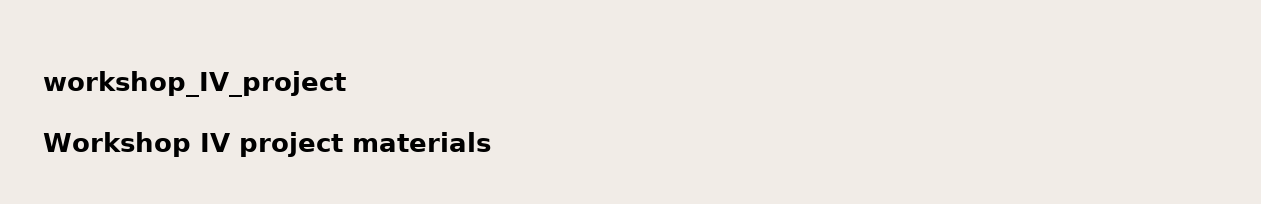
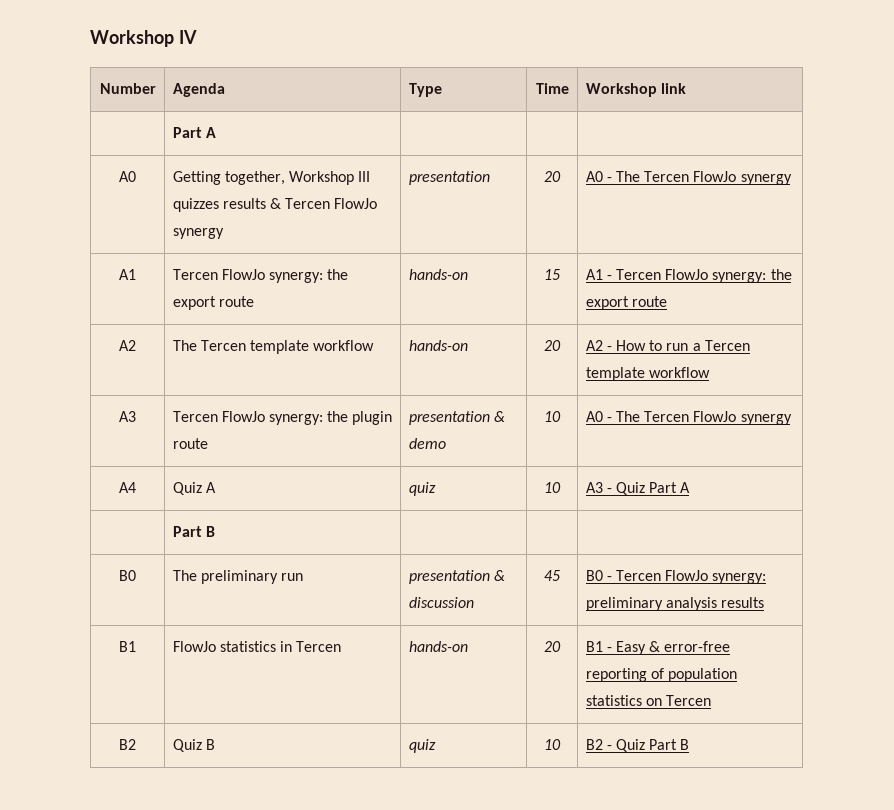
- workshop_IV_project
- Workshop IV project materials
+ Workshop IV
+ Number | Agenda | Type | Time | Workshop link
+ | Part A | | |
+ A0 | Getting together, Workshop III quizzes results & Tercen FlowJo synergy | presentation | 20 | A0 - The Tercen FlowJo synergy
+ A1 | Tercen FlowJo synergy: the export route | hands-on | 15 | A1 - Tercen FlowJo synergy: the export route
+ A2 | The Tercen template workflow | hands-on | 20 | A2 - How to run a Tercen template workflow
+ A3 | Tercen FlowJo synergy: the plugin route | presentation & demo | 10 | A0 - The Tercen FlowJo synergy
+ A4 | Quiz A | quiz | 10 | A3 - Quiz Part A
+ | Part B | | |
+ B0 | The preliminary run | presentation & discussion | 45 | B0 - Tercen FlowJo synergy: preliminary analysis results
+ B1 | FlowJo statistics in Tercen | hands-on | 20 | B1 - Easy & error-free reporting of population statistics on Tercen
+ B2 | Quiz B | quiz | 10 | B2 - Quiz Part B

